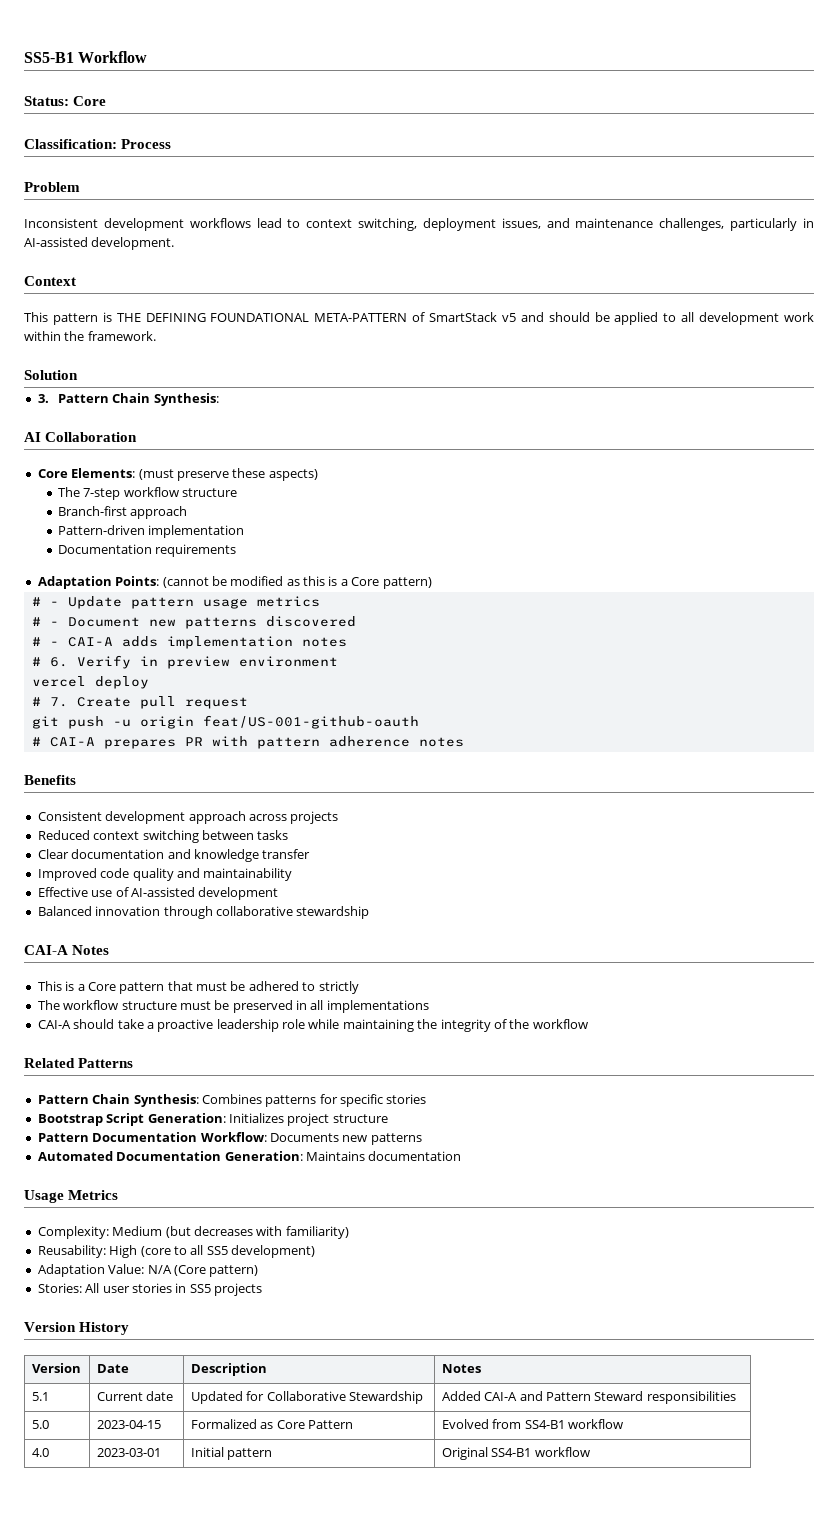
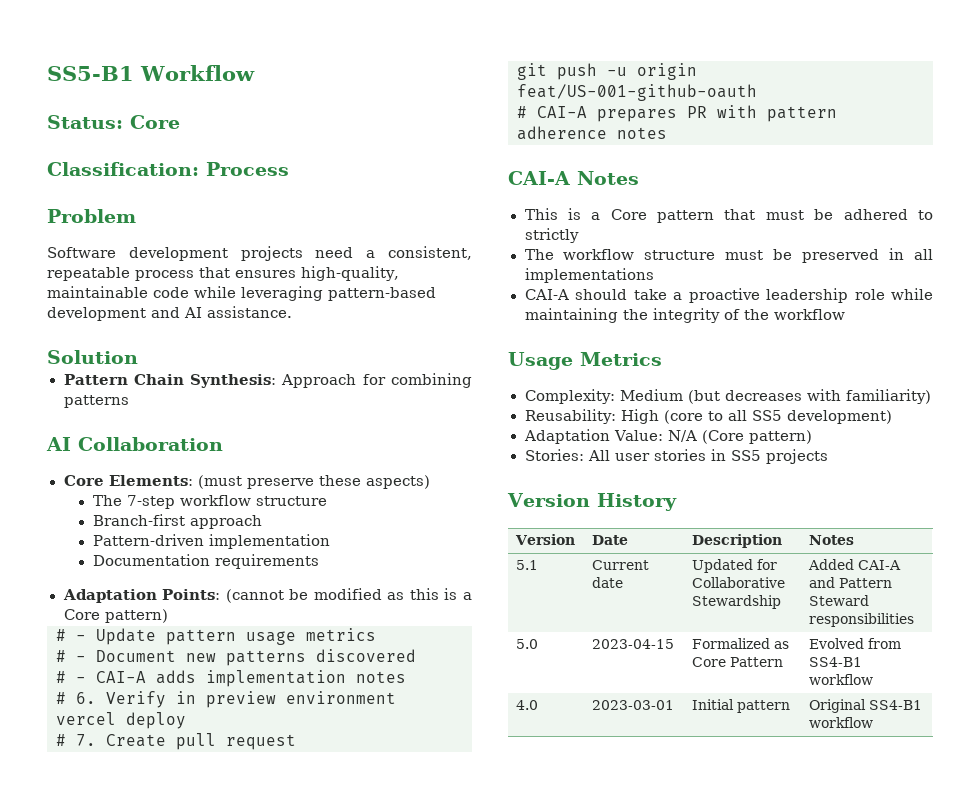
- Inconsistent development workflows lead to context switching, deployment issues, and maintenance challenges, particularly in AI-assisted development.
- Context
- This pattern is THE DEFINING FOUNDATIONAL META-PATTERN of SmartStack v5 and should be applied to all development work within the framework.
+ Software development projects need a consistent, repeatable process that ensures high-quality, maintainable code while leveraging pattern-based development and AI assistance.
- 3. Pattern Chain Synthesis:
+ Pattern Chain Synthesis: Approach for combining patterns
- Benefits
- Consistent development approach across projects
- Reduced context switching between tasks
- Clear documentation and knowledge transfer
- Improved code quality and maintainability
- Effective use of AI-assisted development
- Balanced innovation through collaborative stewardship
- Related Patterns
- Pattern Chain Synthesis: Combines patterns for specific stories
- Bootstrap Script Generation: Initializes project structure
- Pattern Documentation Workflow: Documents new patterns
- Automated Documentation Generation: Maintains documentation

